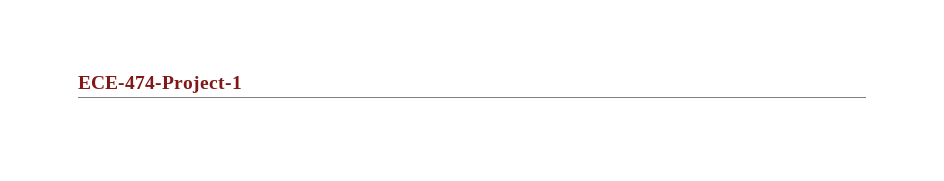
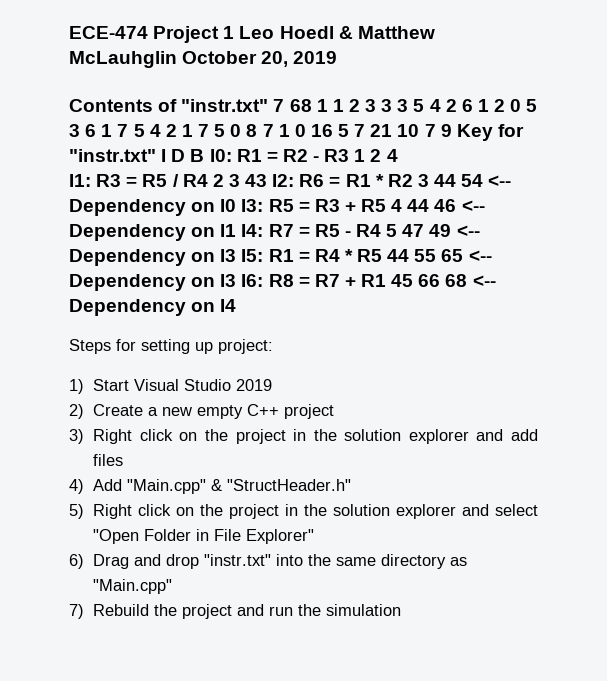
- ECE-474-Project-1
+ ECE-474 Project 1 Leo Hoedl & Matthew McLauhglin October 20, 2019
+ Contents of "instr.txt" 7 68 1 1 2 3 3 3 5 4 2 6 1 2 0 5 3 6 1 7 5 4 2 1 7 5 0 8 7 1 0 16 5 7 21 10 7 9 Key for "instr.txt" I D B I0: R1 = R2 - R3 1 2 4
+ I1: R3 = R5 / R4 2 3 43 I2: R6 = R1 * R2 3 44 54 <-- Dependency on I0 I3: R5 = R3 + R5 4 44 46 <-- Dependency on I1 I4: R7 = R5 - R4 5 47 49 <-- Dependency on I3 I5: R1 = R4 * R5 44 55 65 <-- Dependency on I3 I6: R8 = R7 + R1 45 66 68 <-- Dependency on I4
+ Steps for setting up project:
+ 1) Start Visual Studio 2019
+ 2) Create a new empty C++ project
+ 3) Right click on the project in the solution explorer and add files
+ 4) Add "Main.cpp" & "StructHeader.h"
+ 5) Right click on the project in the solution explorer and select "Open Folder in File Explorer"
+ 6) Drag and drop "instr.txt" into the same directory as "Main.cpp"
+ 7) Rebuild the project and run the simulation

